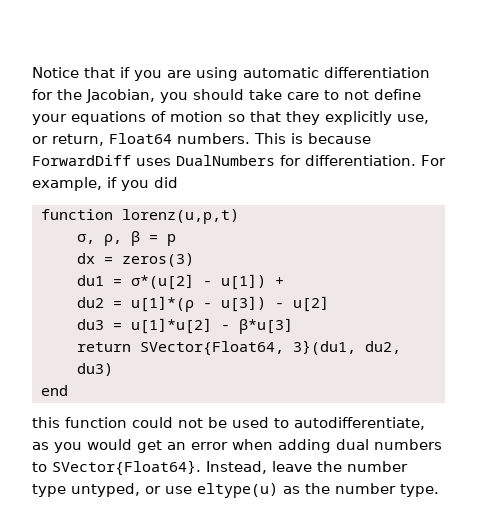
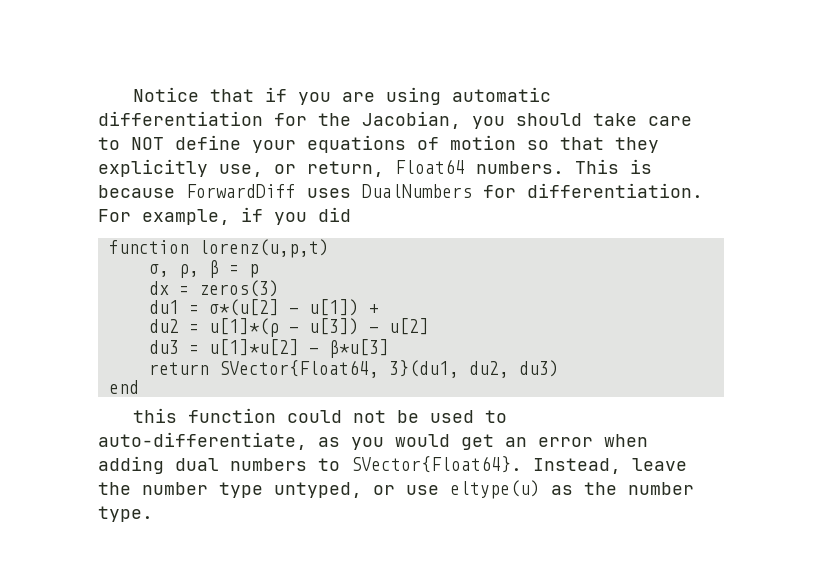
- Notice that if you are using automatic differentiation for the Jacobian, you should take care to not define your equations of motion so that they explicitly use, or return, Float64 numbers.
+ Notice that if you are using automatic differentiation for the Jacobian, you should take care to NOT define your equations of motion so that they explicitly use, or return, Float64 numbers.
- this function could not be used to autodifferentiate, as you would get an error when adding dual numbers to SVector{Float64}.
+ this function could not be used to auto-differentiate, as you would get an error when adding dual numbers to SVector{Float64}.

